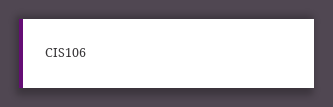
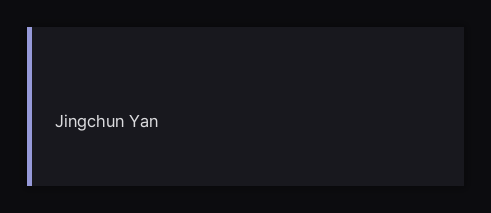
- CIS106
+ Jingchun Yan

